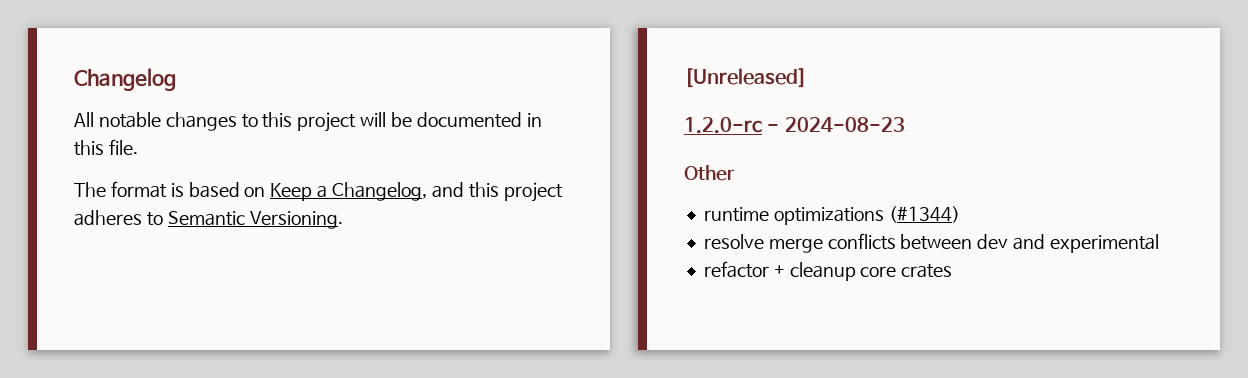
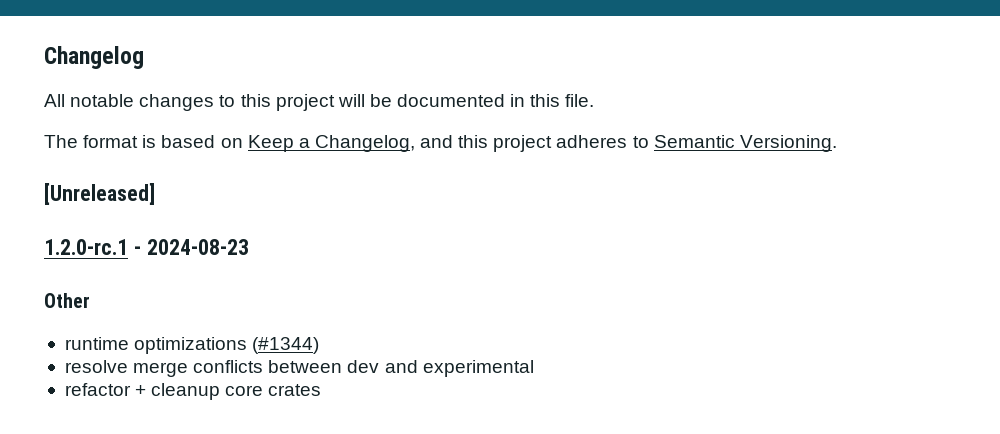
- 1.2.0-rc - 2024-08-23
+ 1.2.0-rc.1 - 2024-08-23

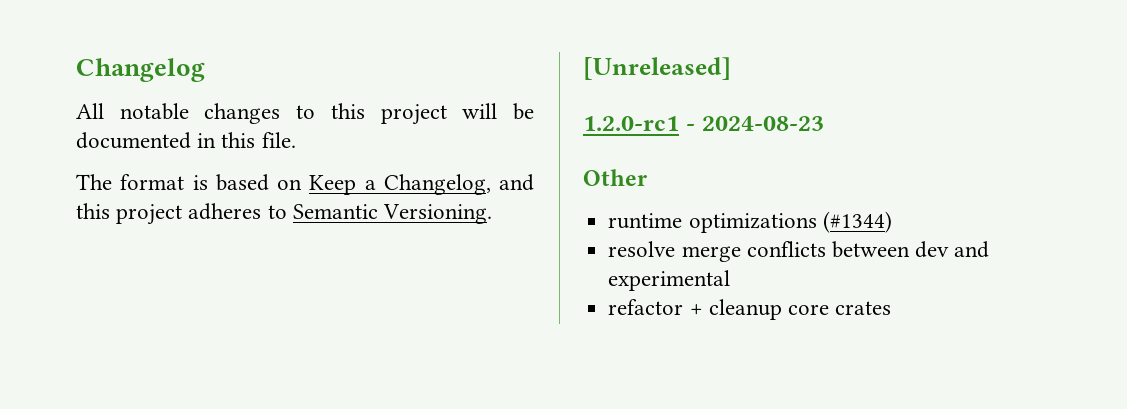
- 1.2.0-rc.1 - 2024-08-23
+ 1.2.0-rc1 - 2024-08-23

